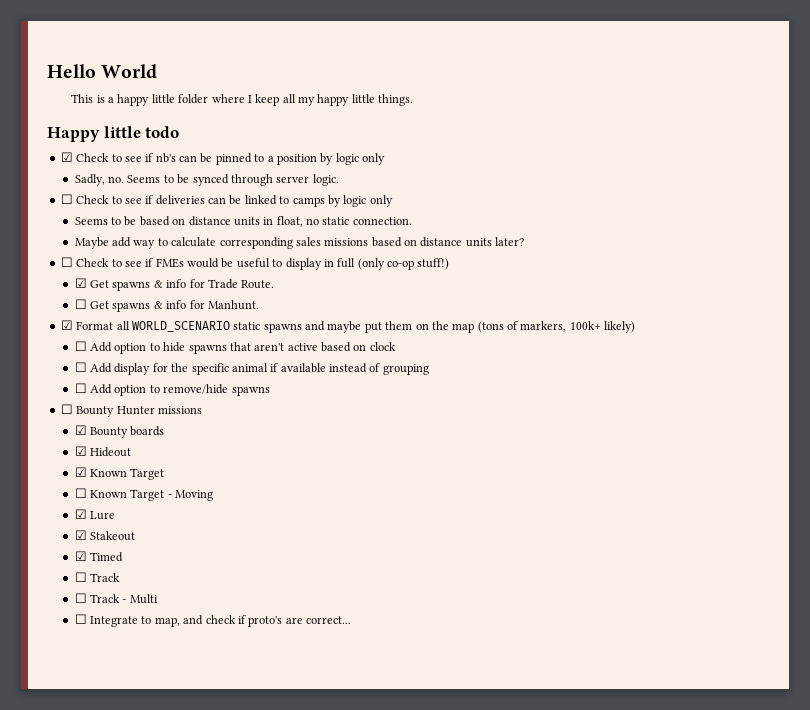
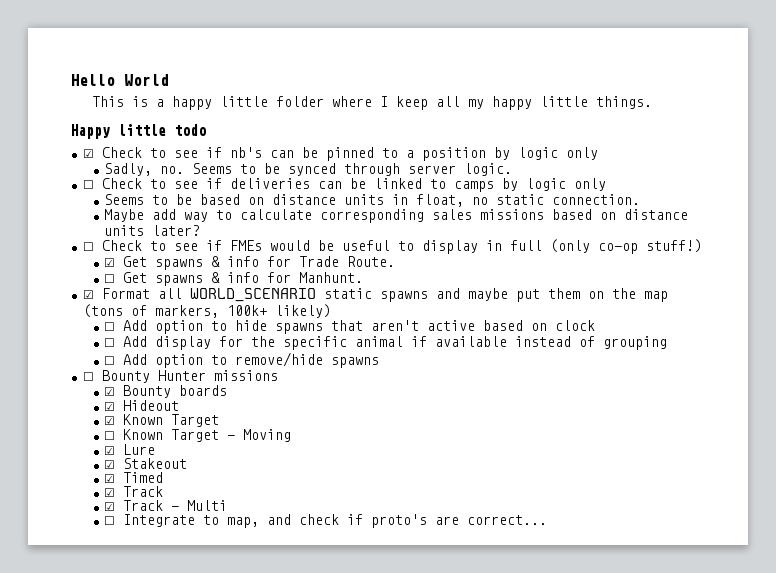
  ☑ Timed
- ☐ Track
+ ☑ Track
- ☐ Track - Multi
+ ☑ Track - Multi

